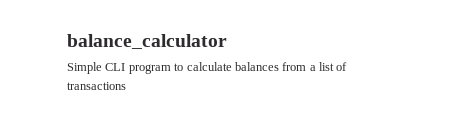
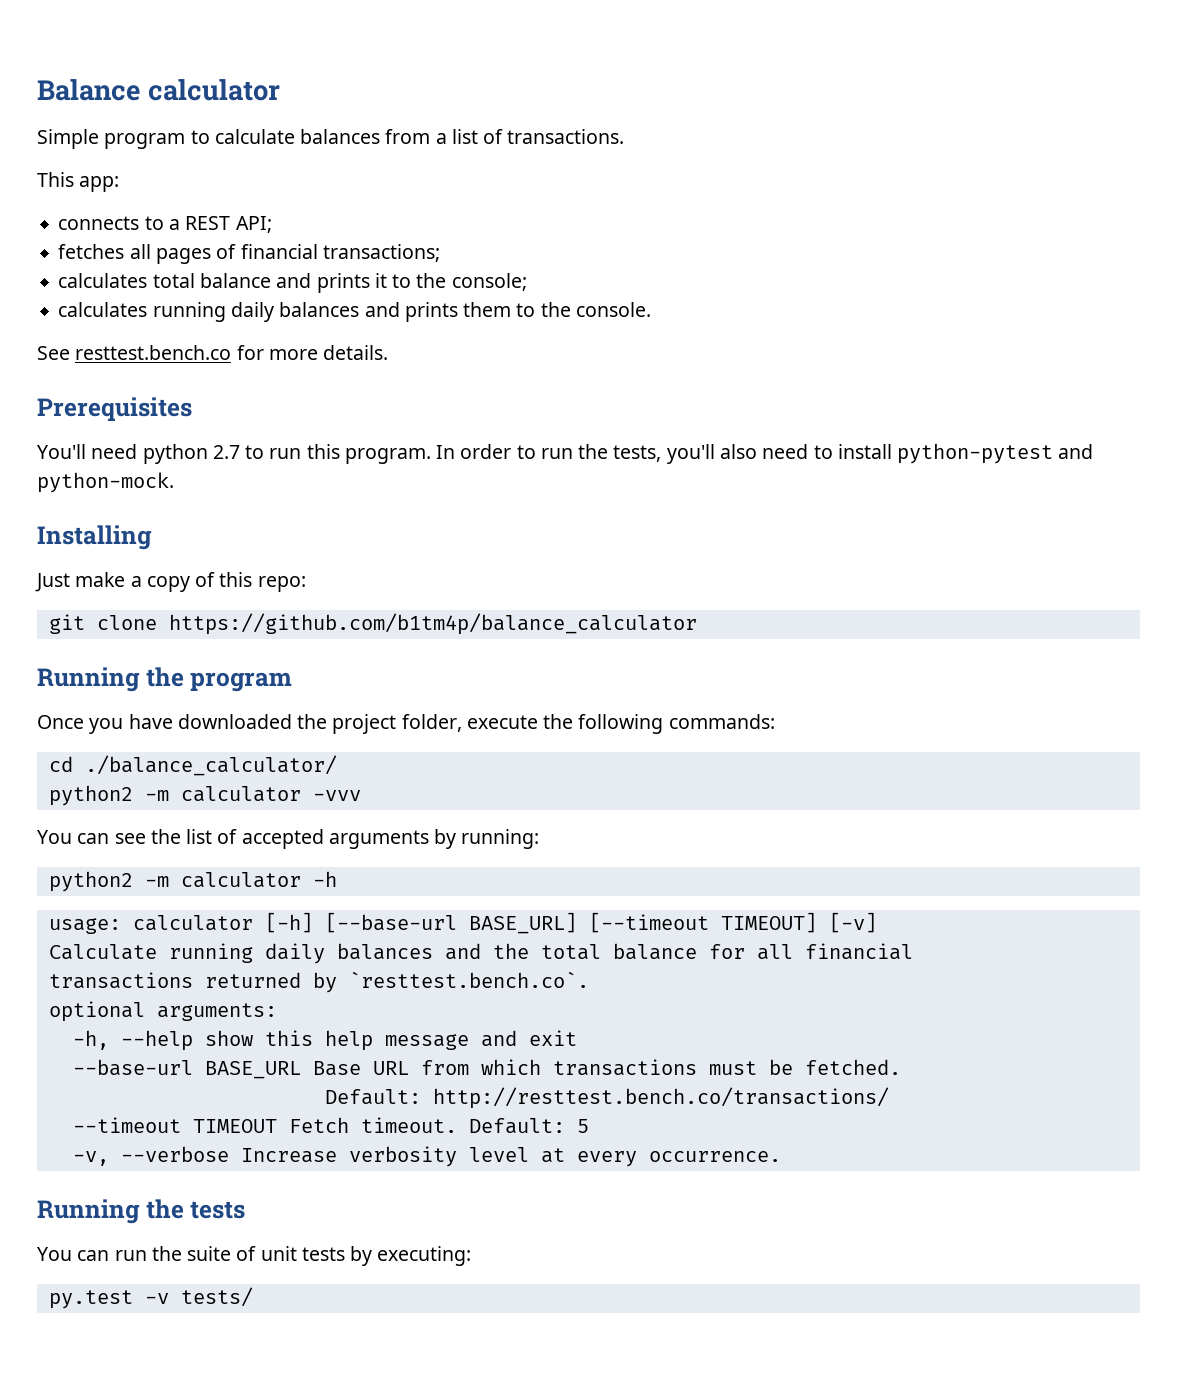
- balance_calculator
+ Balance calculator
- Simple CLI program to calculate balances from a list of transactions
+ Simple program to calculate balances from a list of transactions.
+ This app:
+ connects to a REST API;
+ fetches all pages of financial transactions;
+ calculates total balance and prints it to the console;
+ calculates running daily balances and prints them to the console.
+ See resttest.bench.co for more details.
+ Prerequisites
+ You'll need python 2.7 to run this program. In order to run the tests, you'll also need to install python-pytest and python-mock.
+ Installing
+ Just make a copy of this repo:
+ git clone https://github.com/b1tm4p/balance_calculator
+ Running the program
+ Once you have downloaded the project folder, execute the following commands:
+ cd ./balance_calculator/
+ python2 -m calculator -vvv
+ You can see the list of accepted arguments by running:
+ python2 -m calculator -h
+ usage: calculator [-h] [--base-url BASE_URL] [--timeout TIMEOUT] [-v]
+ Calculate running daily balances and the total balance for all financial
+ transactions returned by `resttest.bench.co`.
+ optional arguments:
+ -h, --help show this help message and exit
+ --base-url BASE_URL Base URL from which transactions must be fetched.
+ Default: http://resttest.bench.co/transactions/
+ --timeout TIMEOUT Fetch timeout. Default: 5
+ -v, --verbose Increase verbosity level at every occurrence.
+ Running the tests
+ You can run the suite of unit tests by executing:
+ py.test -v tests/

